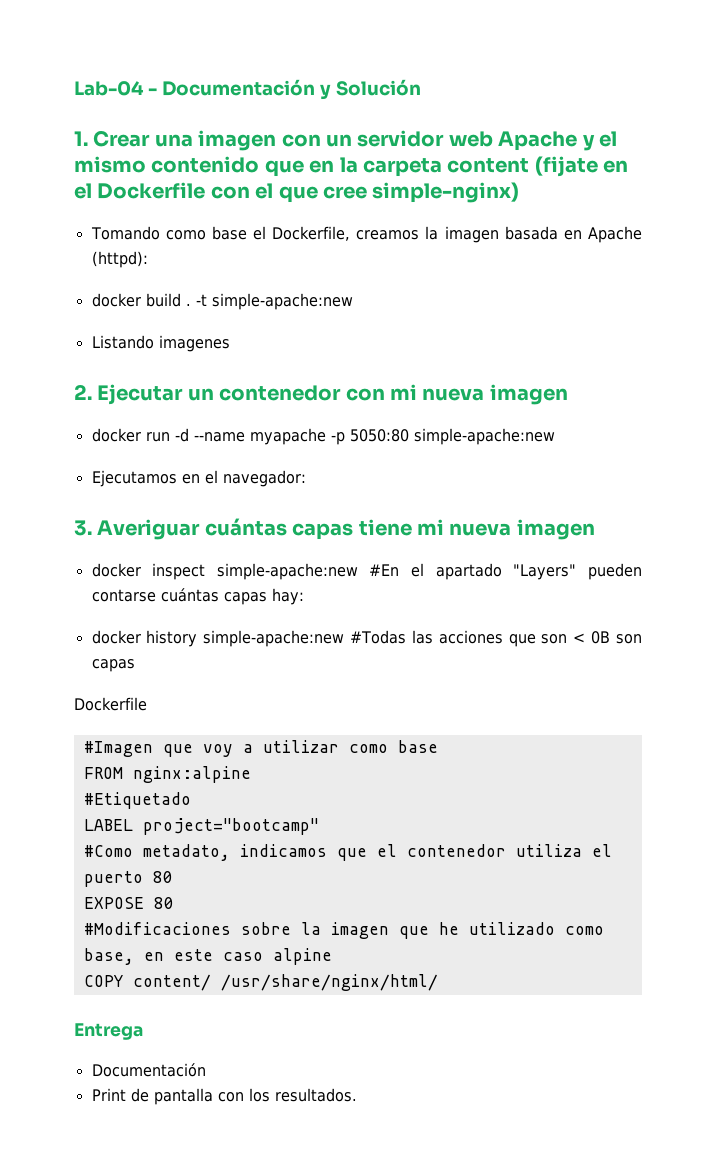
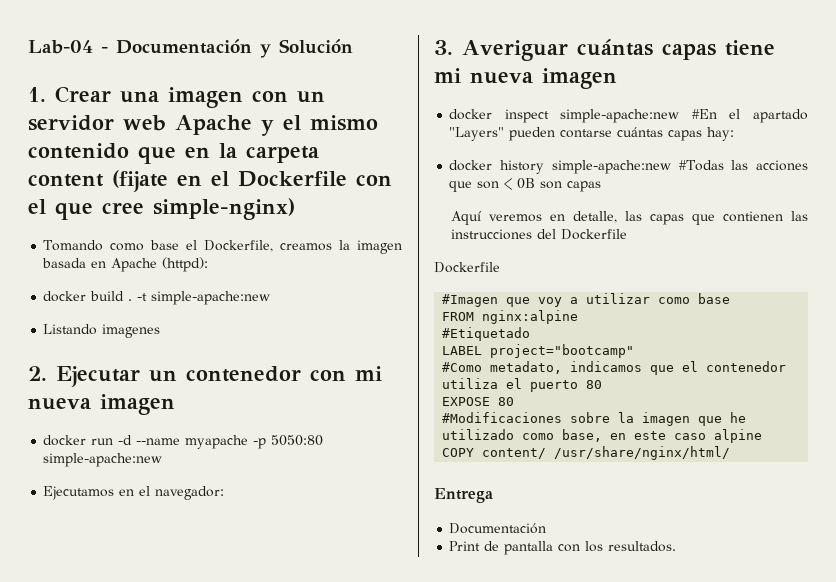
+ Aquí veremos en detalle, las capas que contienen las instrucciones del Dockerfile

